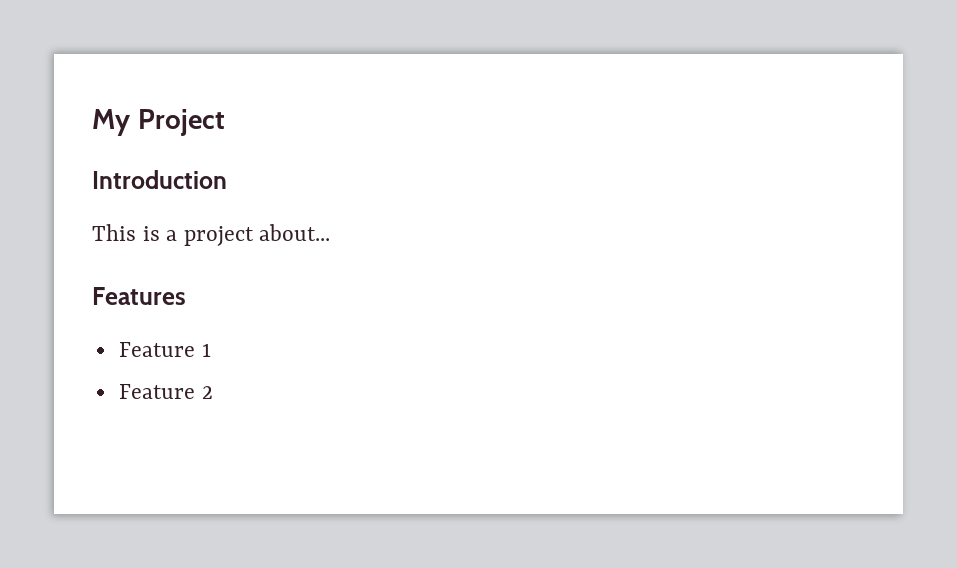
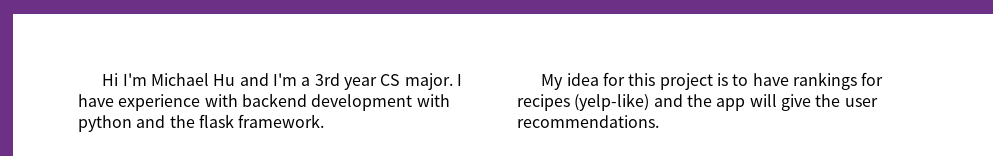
- My Project
- Introduction
- This is a project about...
- Features
- Feature 1
- Feature 2
+ Hi I'm Michael Hu and I'm a 3rd year CS major. I have experience with backend development with python and the flask framework.
+ My idea for this project is to have rankings for recipes (yelp-like) and the app will give the user recommendations.

